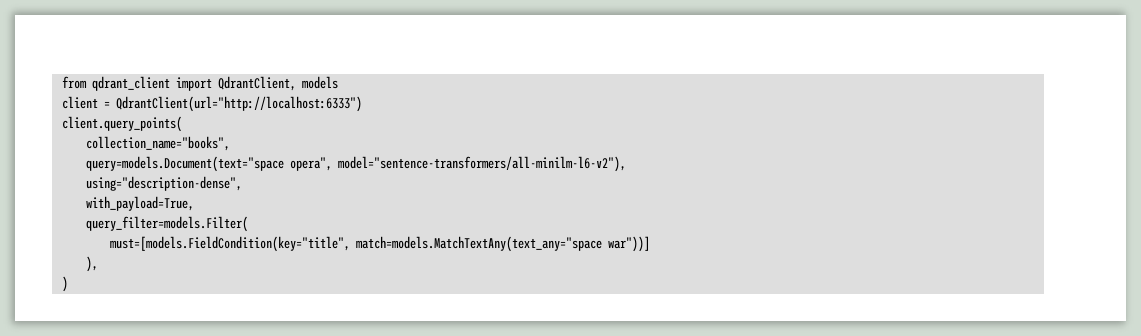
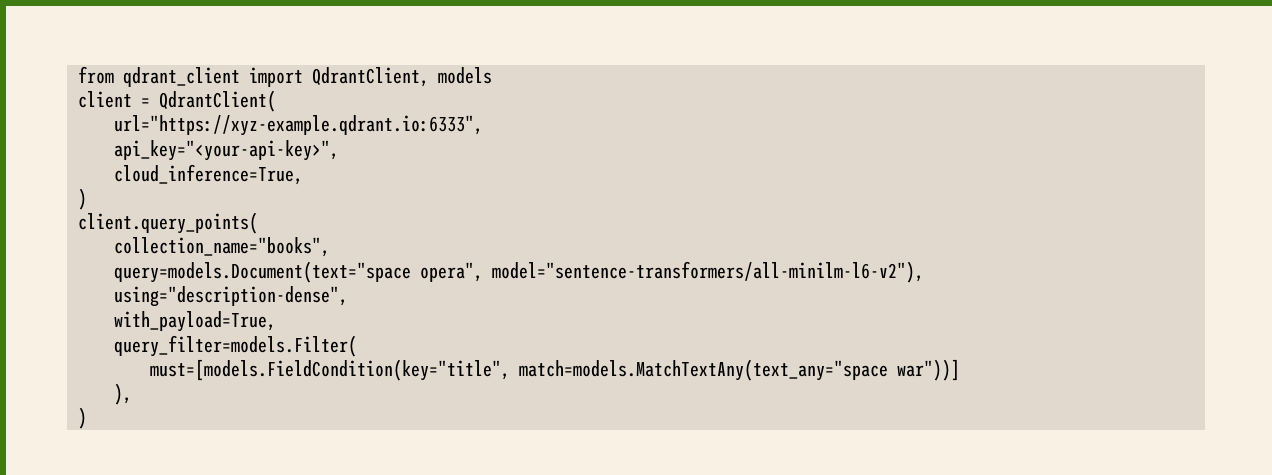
- client = QdrantClient(url="http://localhost:6333")
+ client = QdrantClient(
+ url="https://xyz-example.qdrant.io:6333",
+ api_key="<your-api-key>",
+ cloud_inference=True,
+ )

